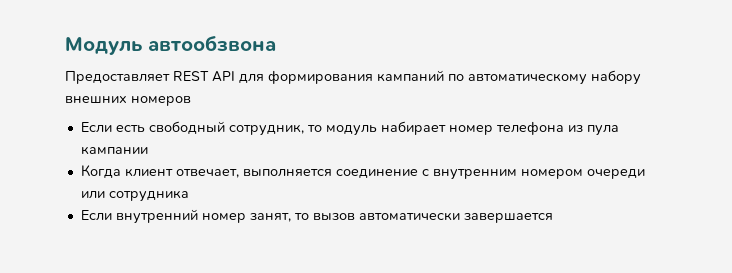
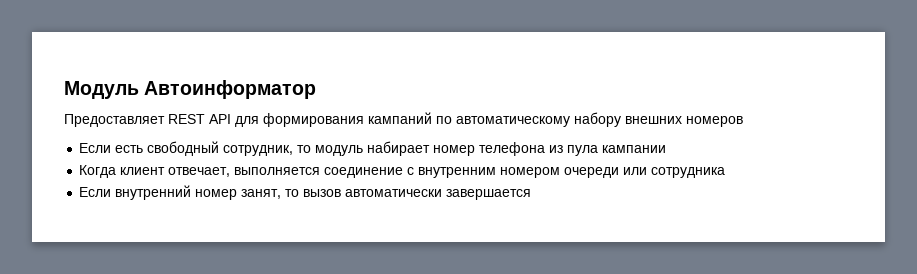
- Модуль автообзвона
+ Модуль Автоинформатор

